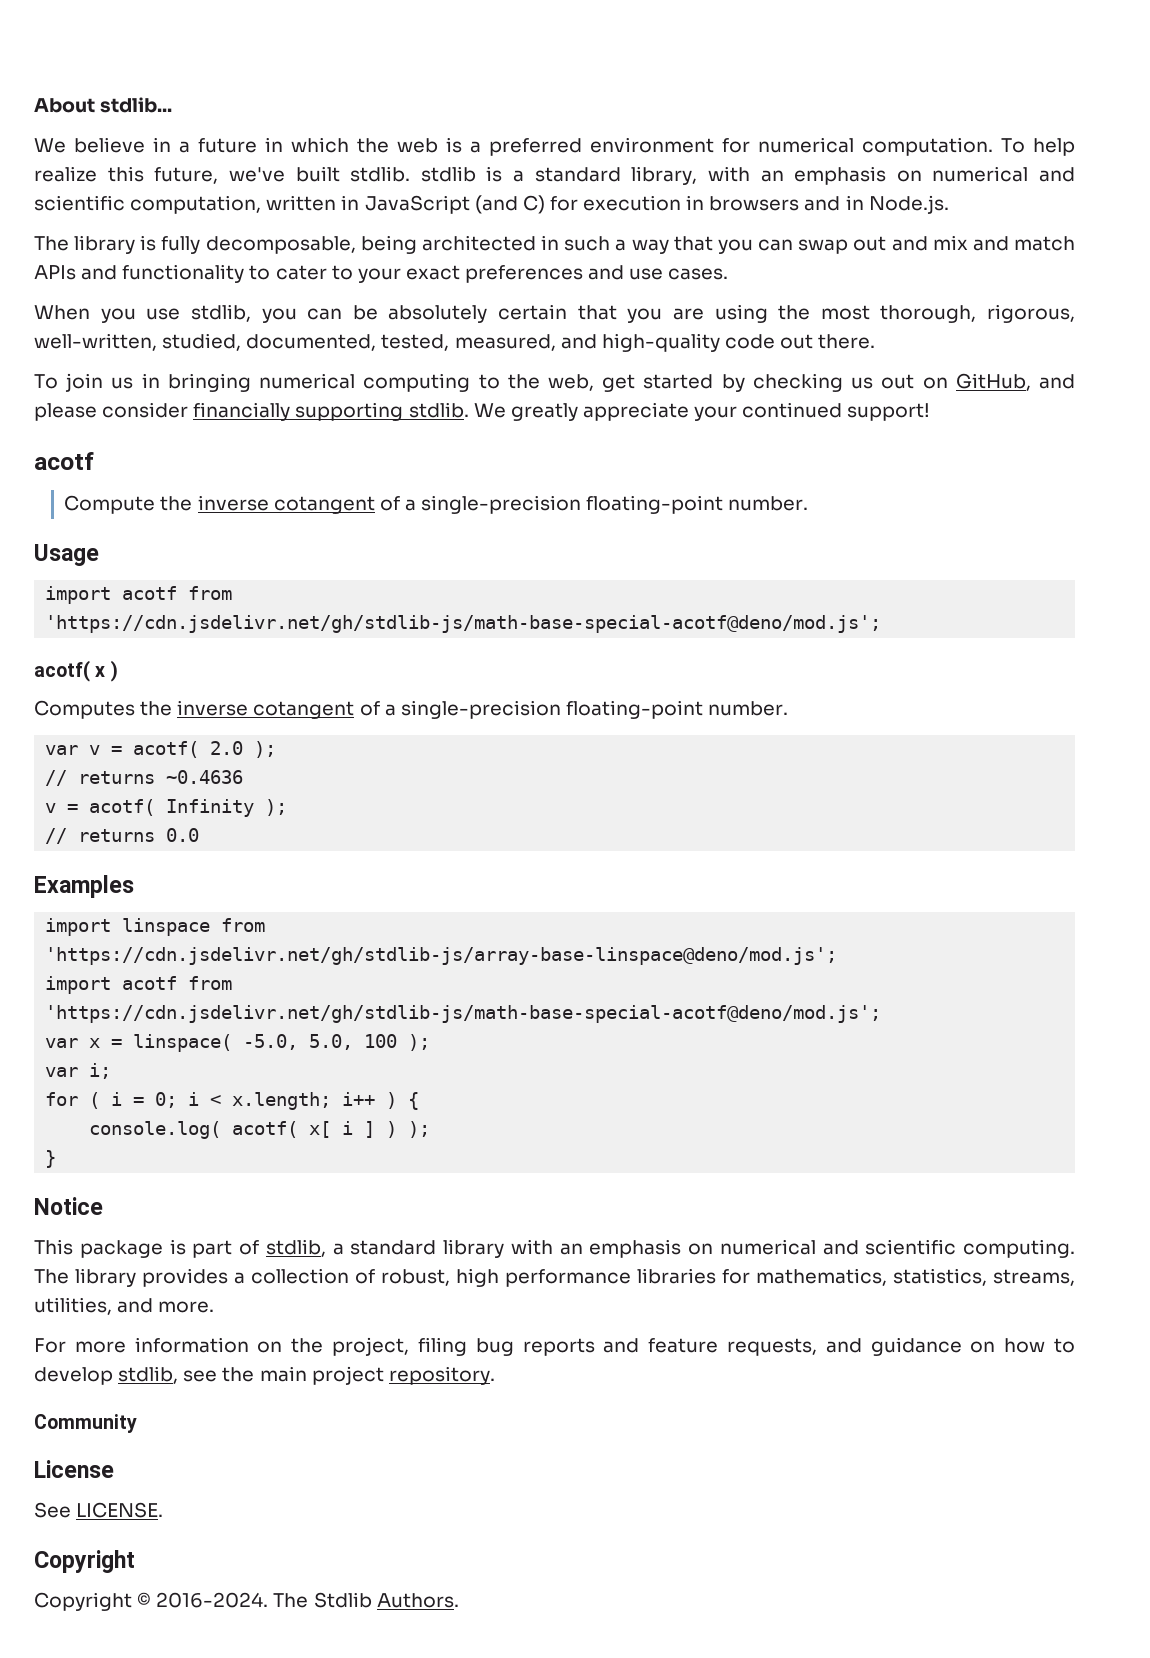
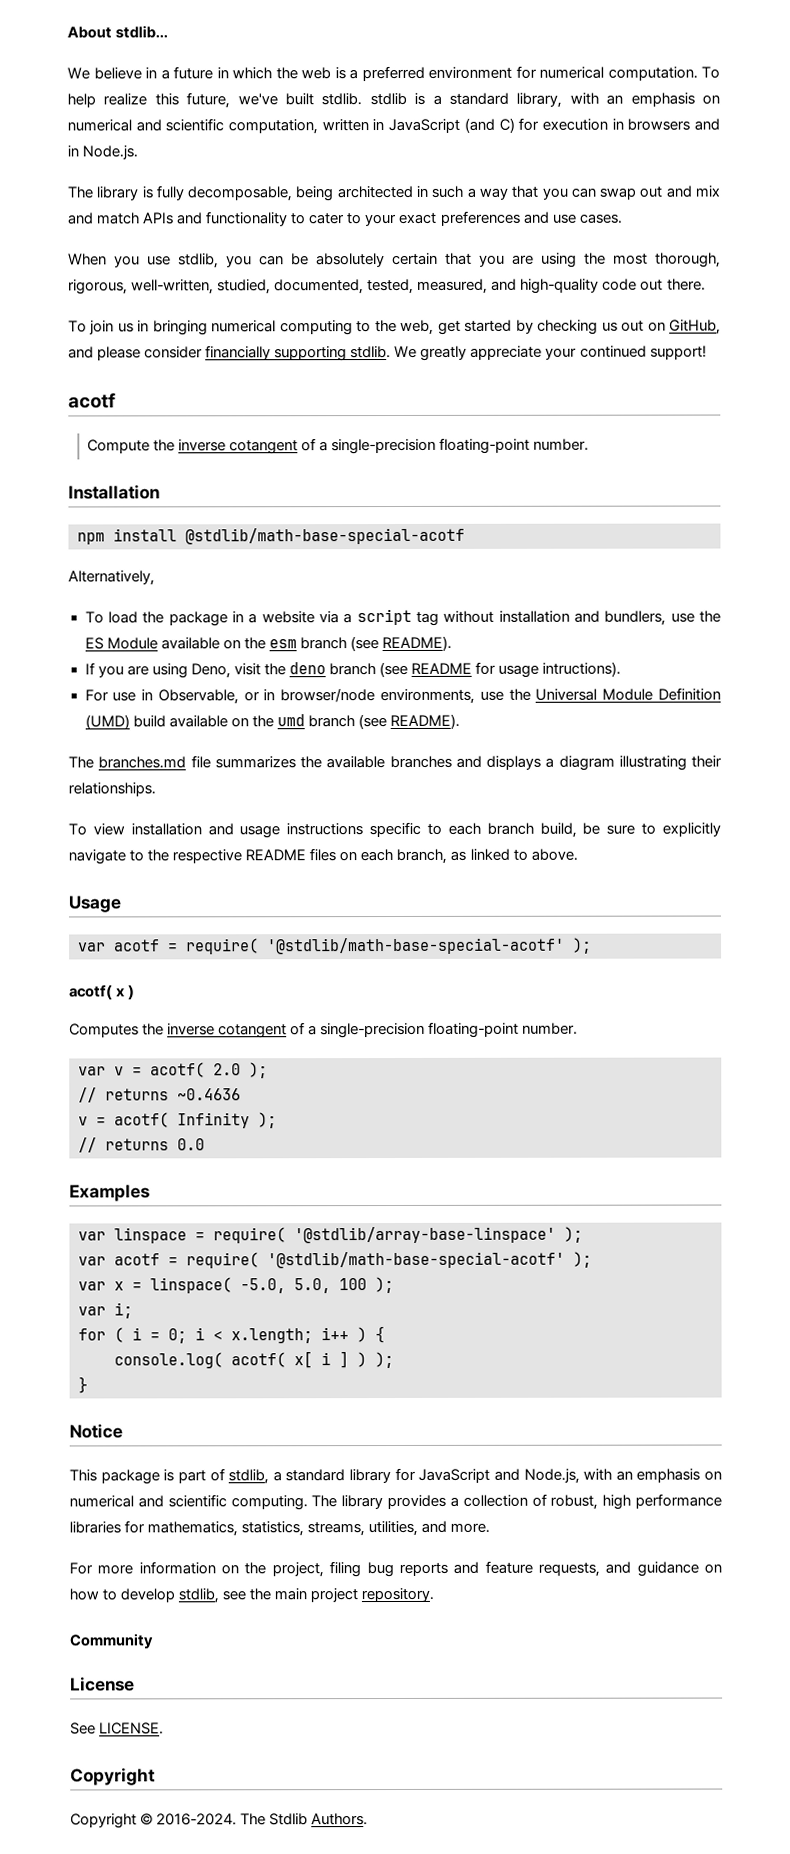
+ Installation
+ npm install @stdlib/math-base-special-acotf
+ Alternatively,
+ To load the package in a website via a script tag without installation and bundlers, use the ES Module available on the esm branch (see README).
+ If you are using Deno, visit the deno branch (see README for usage intructions).
+ For use in Observable, or in browser/node environments, use the Universal Module Definition (UMD) build available on the umd branch (see README).
+ The branches.md file summarizes the available branches and displays a diagram illustrating their relationships.
+ To view installation and usage instructions specific to each branch build, be sure to explicitly navigate to the respective README files on each branch, as linked to above.
  Usage
- import acotf from 'https://cdn.jsdelivr.net/gh/stdlib-js/math-base-special-acotf@deno/mod.js';
+ var acotf = require( '@stdlib/math-base-special-acotf' );
- import linspace from 'https://cdn.jsdelivr.net/gh/stdlib-js/array-base-linspace@deno/mod.js';
- import acotf from 'https://cdn.jsdelivr.net/gh/stdlib-js/math-base-special-acotf@deno/mod.js';
+ var linspace = require( '@stdlib/array-base-linspace' );
+ var acotf = require( '@stdlib/math-base-special-acotf' );
- This package is part of stdlib, a standard library with an emphasis on numerical and scientific computing.
+ This package is part of stdlib, a standard library for JavaScript and Node.js, with an emphasis on numerical and scientific computing.

